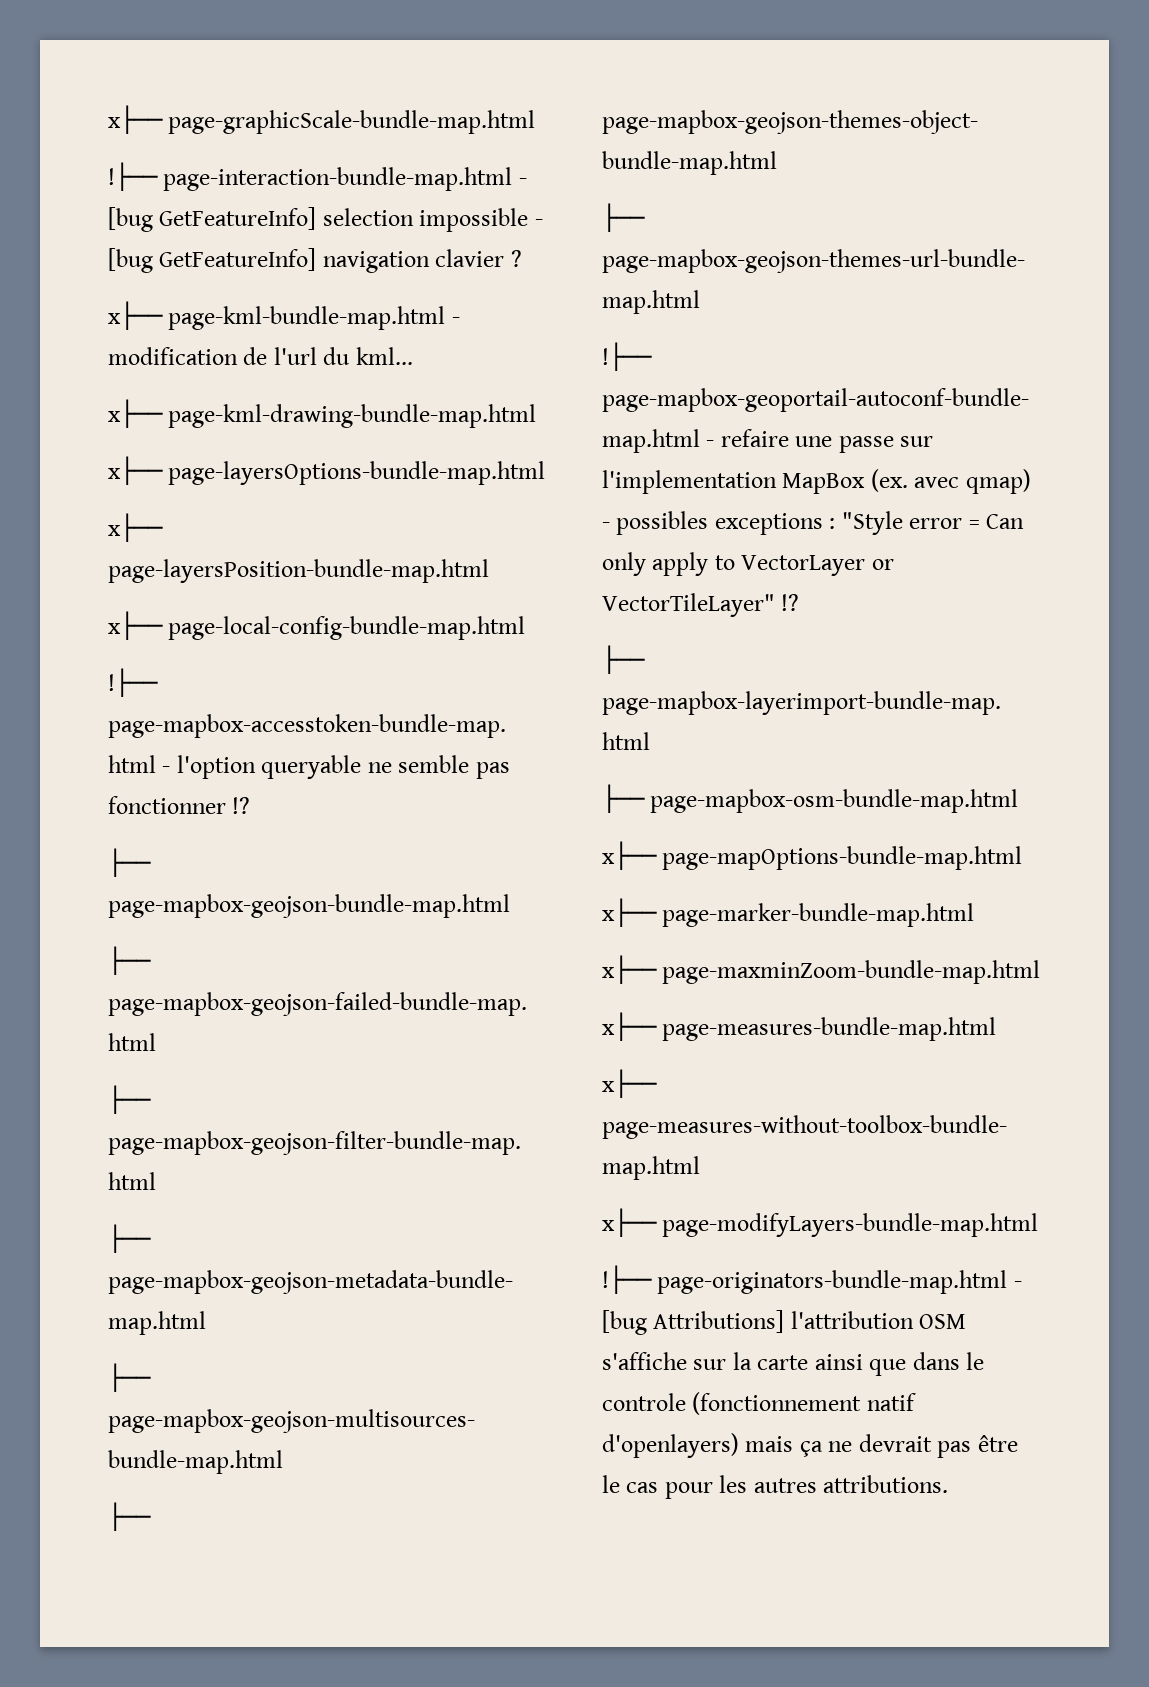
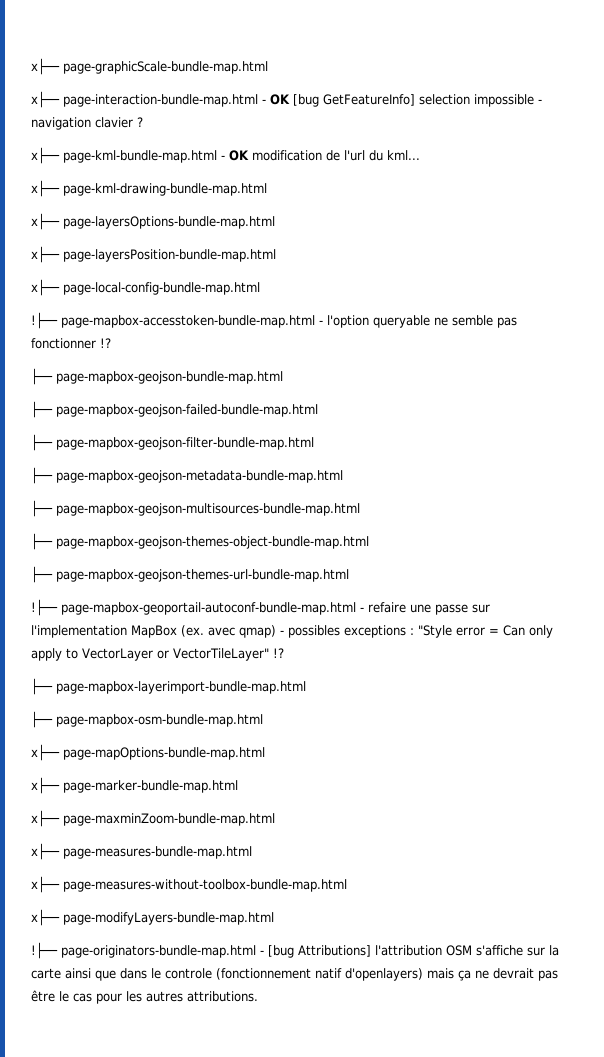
- !├── page-interaction-bundle-map.html - [bug GetFeatureInfo] selection impossible - [bug GetFeatureInfo] navigation clavier ?
+ x├── page-interaction-bundle-map.html - OK [bug GetFeatureInfo] selection impossible - navigation clavier ?
- x├── page-kml-bundle-map.html - modification de l'url du kml...
+ x├── page-kml-bundle-map.html - OK modification de l'url du kml...

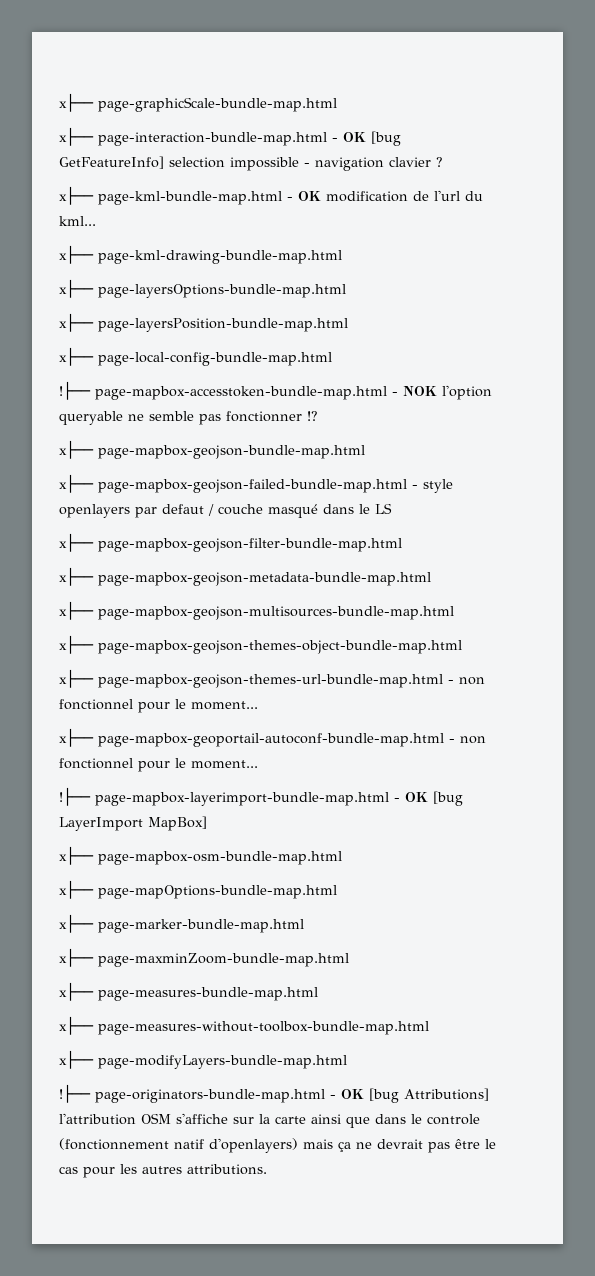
- !├── page-mapbox-accesstoken-bundle-map.html - l'option queryable ne semble pas fonctionner !?
+ !├── page-mapbox-accesstoken-bundle-map.html - NOK l'option queryable ne semble pas fonctionner !?
- ├── page-mapbox-geojson-bundle-map.html
+ x├── page-mapbox-geojson-bundle-map.html
- ├── page-mapbox-geojson-failed-bundle-map.html
- ├── page-mapbox-geojson-filter-bundle-map.html
+ x├── page-mapbox-geojson-failed-bundle-map.html - style openlayers par defaut / couche masqué dans le LS
+ x├── page-mapbox-geojson-filter-bundle-map.html
- ├── page-mapbox-geojson-metadata-bundle-map.html
+ x├── page-mapbox-geojson-metadata-bundle-map.html
- ├── page-mapbox-geojson-multisources-bundle-map.html
+ x├── page-mapbox-geojson-multisources-bundle-map.html
- ├── page-mapbox-geojson-themes-object-bundle-map.html
+ x├── page-mapbox-geojson-themes-object-bundle-map.html
- ├── page-mapbox-geojson-themes-url-bundle-map.html
- !├── page-mapbox-geoportail-autoconf-bundle-map.html - refaire une passe sur l'implementation MapBox (ex. avec qmap) - possibles exceptions : "Style error = Can only apply to VectorLayer or VectorTileLayer" !?
- ├── page-mapbox-layerimport-bundle-map.html
- ├── page-mapbox-osm-bundle-map.html
+ x├── page-mapbox-geojson-themes-url-bundle-map.html - non fonctionnel pour le moment...
+ x├── page-mapbox-geoportail-autoconf-bundle-map.html - non fonctionnel pour le moment...
+ !├── page-mapbox-layerimport-bundle-map.html - OK [bug LayerImport MapBox]
+ x├── page-mapbox-osm-bundle-map.html
- !├── page-originators-bundle-map.html - [bug Attributions] l'attribution OSM s'affiche sur la carte ainsi que dans le controle (fonctionnement natif d'openlayers) mais ça ne devrait pas être le cas pour les autres attributions.
+ !├── page-originators-bundle-map.html - OK [bug Attributions] l'attribution OSM s'affiche sur la carte ainsi que dans le controle (fonctionnement natif d'openlayers) mais ça ne devrait pas être le cas pour les autres attributions.

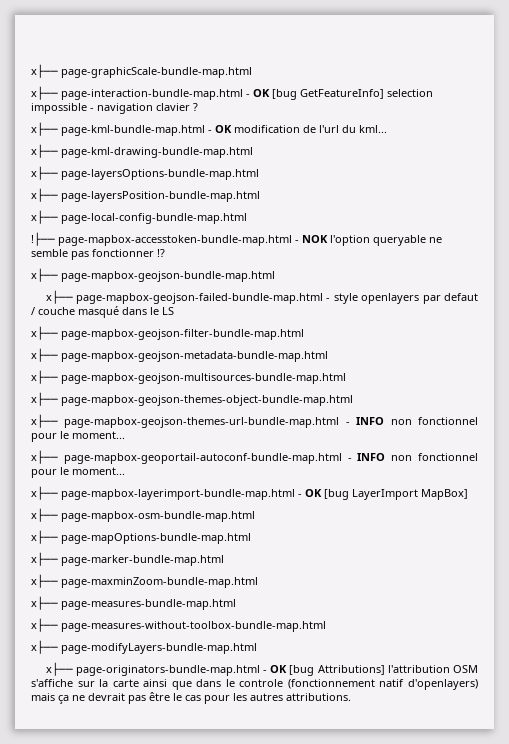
- x├── page-mapbox-geojson-themes-url-bundle-map.html - non fonctionnel pour le moment...
+ x├── page-mapbox-geojson-themes-url-bundle-map.html - INFO non fonctionnel pour le moment...
- x├── page-mapbox-geoportail-autoconf-bundle-map.html - non fonctionnel pour le moment...
- !├── page-mapbox-layerimport-bundle-map.html - OK [bug LayerImport MapBox]
+ x├── page-mapbox-geoportail-autoconf-bundle-map.html - INFO non fonctionnel pour le moment...
+ x├── page-mapbox-layerimport-bundle-map.html - OK [bug LayerImport MapBox]
- !├── page-originators-bundle-map.html - OK [bug Attributions] l'attribution OSM s'affiche sur la carte ainsi que dans le controle (fonctionnement natif d'openlayers) mais ça ne devrait pas être le cas pour les autres attributions.
+ x├── page-originators-bundle-map.html - OK [bug Attributions] l'attribution OSM s'affiche sur la carte ainsi que dans le controle (fonctionnement natif d'openlayers) mais ça ne devrait pas être le cas pour les autres attributions.

